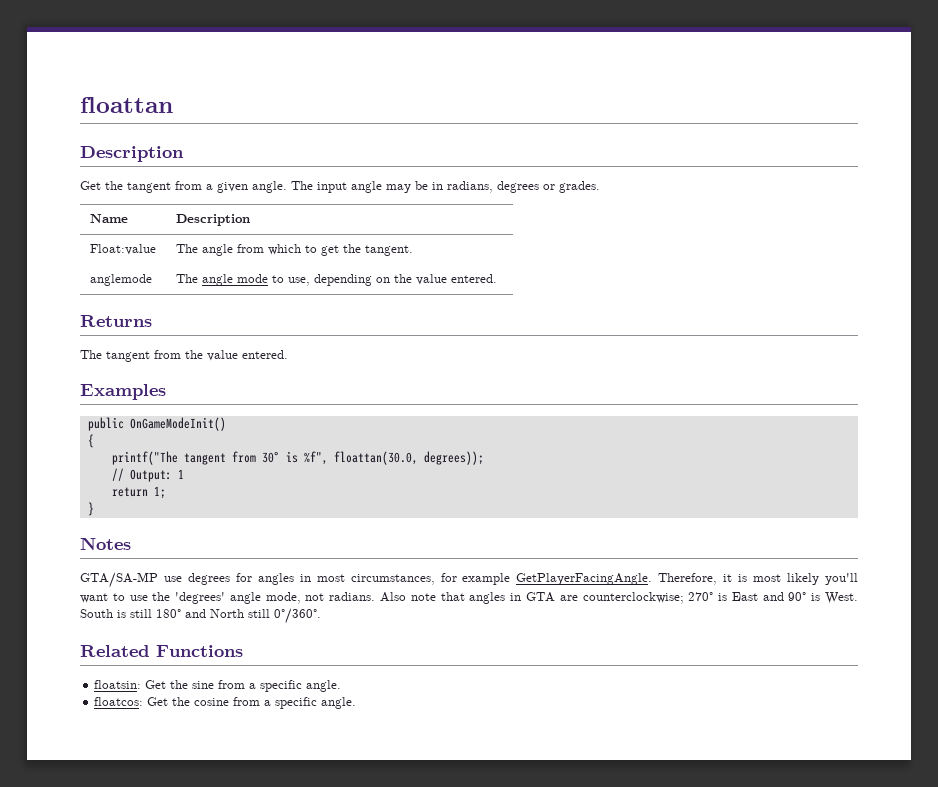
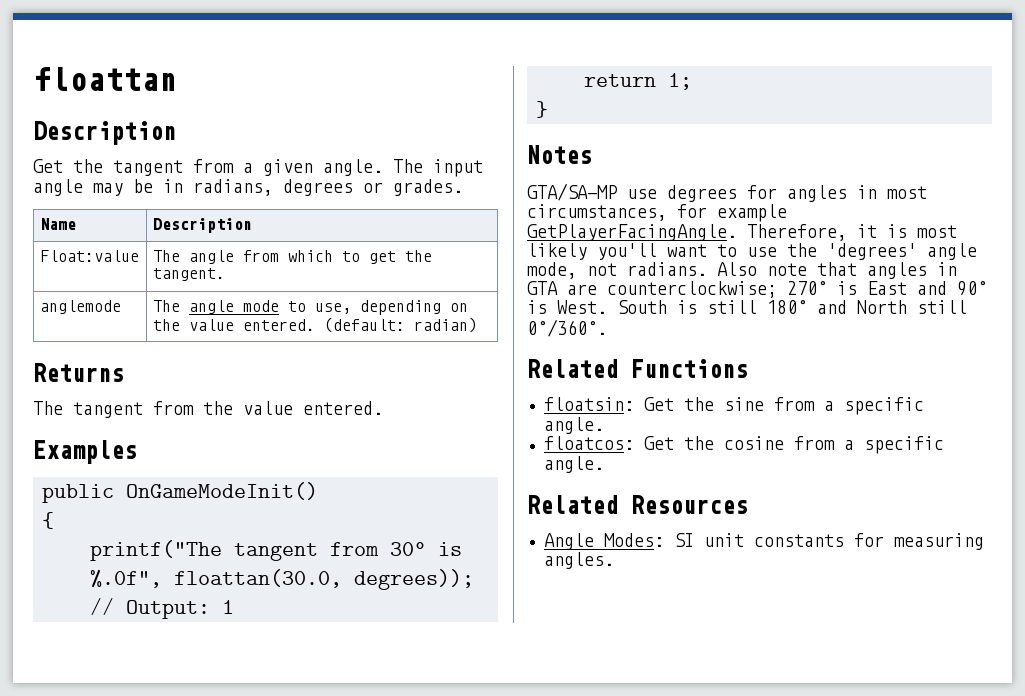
- anglemode | The angle mode to use, depending on the value entered.
+ anglemode | The angle mode to use, depending on the value entered. (default: radian)
- printf("The tangent from 30° is %f", floattan(30.0, degrees));
+ printf("The tangent from 30° is %.0f", floattan(30.0, degrees));
+ Related Resources
+ Angle Modes: SI unit constants for measuring angles.

